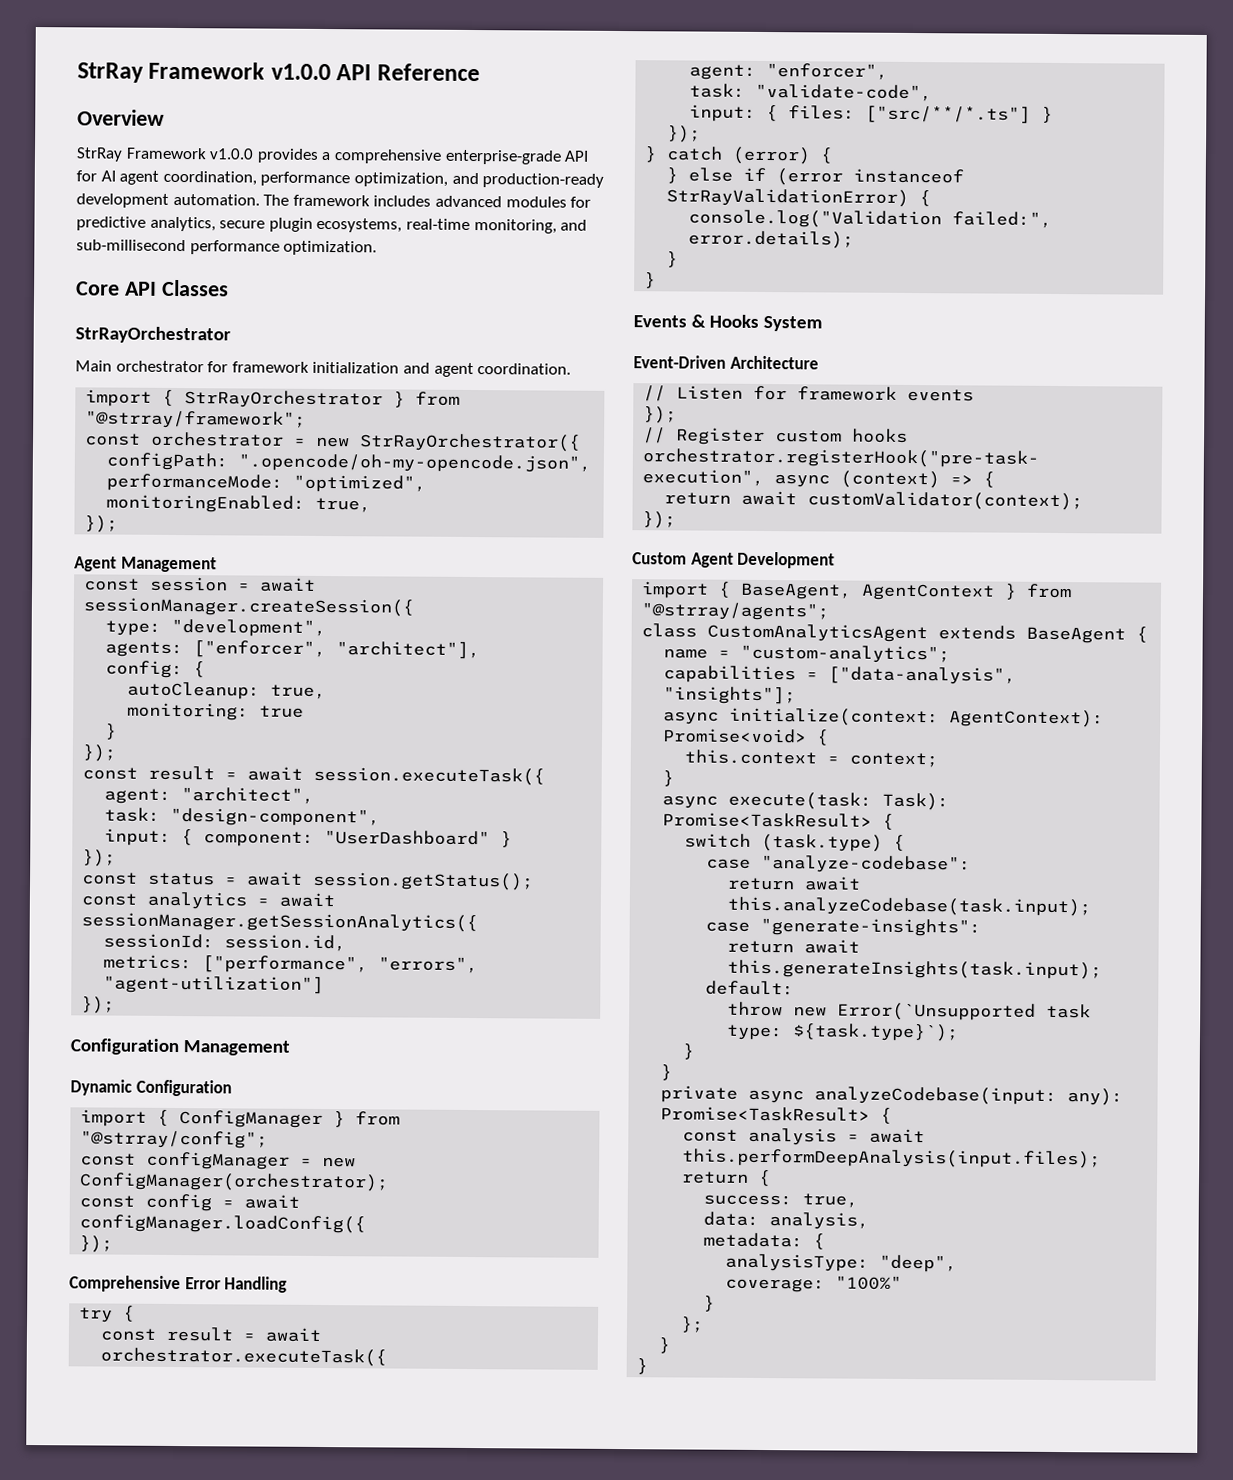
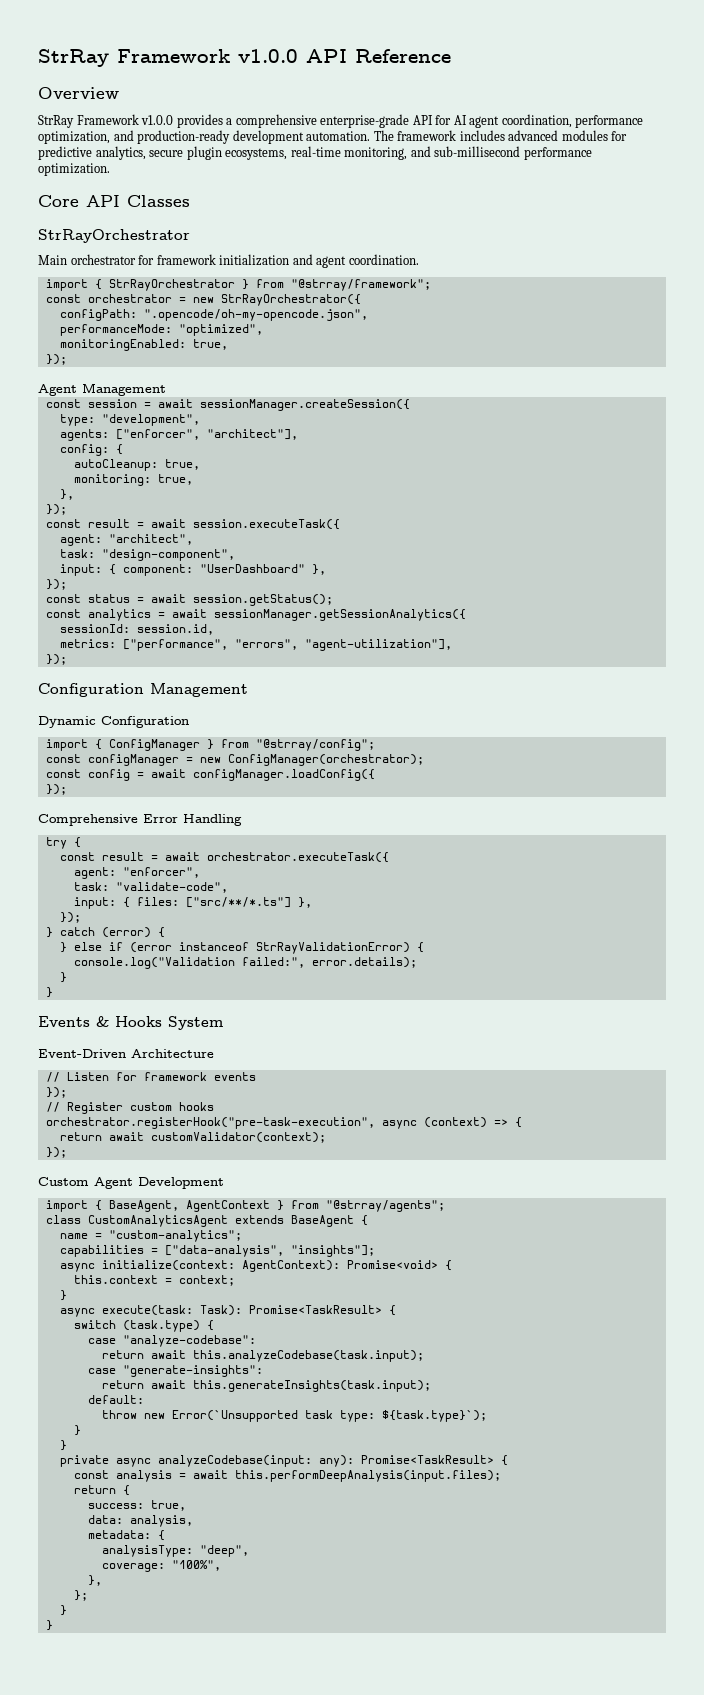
- monitoring: true
- }
+ monitoring: true,
+ },
- input: { component: "UserDashboard" }
+ input: { component: "UserDashboard" },
- metrics: ["performance", "errors", "agent-utilization"]
+ metrics: ["performance", "errors", "agent-utilization"],
- input: { files: ["src/**/*.ts"] }
+ input: { files: ["src/**/*.ts"] },
- coverage: "100%"
- }
+ coverage: "100%",
+ },

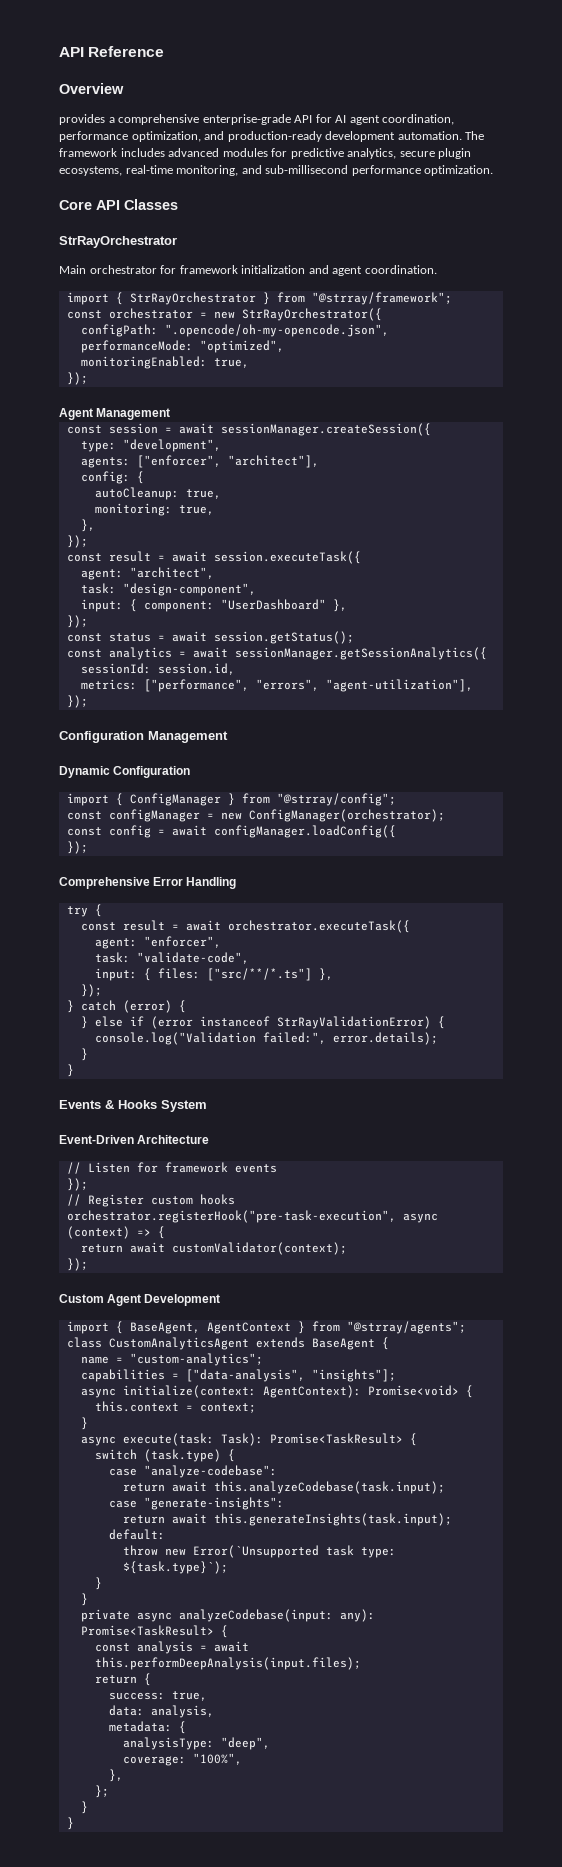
- StrRay Framework v1.0.0 API Reference
+ API Reference
- StrRay Framework v1.0.0 provides a comprehensive enterprise-grade API for AI agent coordination, performance optimization, and production-ready development automation.
+ provides a comprehensive enterprise-grade API for AI agent coordination, performance optimization, and production-ready development automation.

